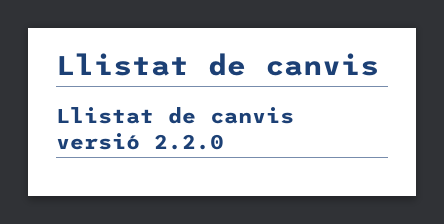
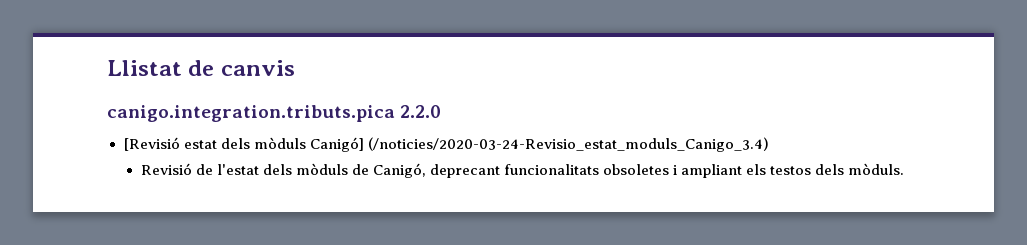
- Llistat de canvis versió 2.2.0
+ canigo.integration.tributs.pica 2.2.0
+ [Revisió estat dels mòduls Canigó] (/noticies/2020-03-24-Revisio_estat_moduls_Canigo_3.4)
+ Revisió de l'estat dels mòduls de Canigó, deprecant funcionalitats obsoletes i ampliant els testos dels mòduls.

